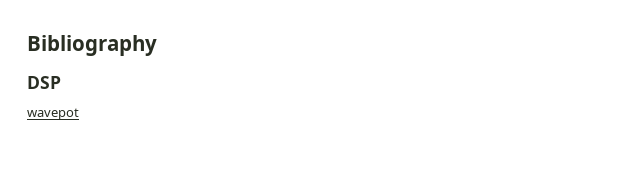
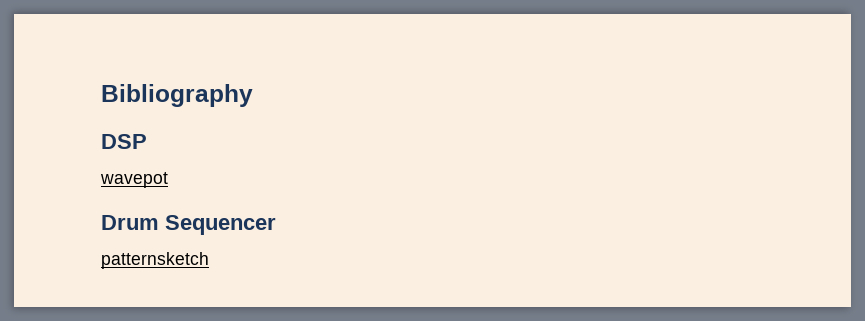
+ Drum Sequencer
+ patternsketch

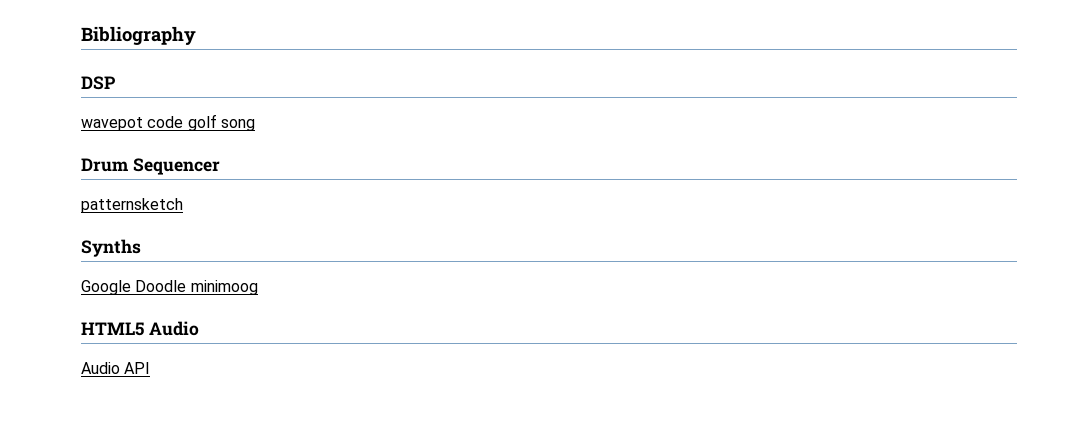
- wavepot
+ wavepot code golf song
+ Synths
+ Google Doodle minimoog
+ HTML5 Audio
+ Audio API

